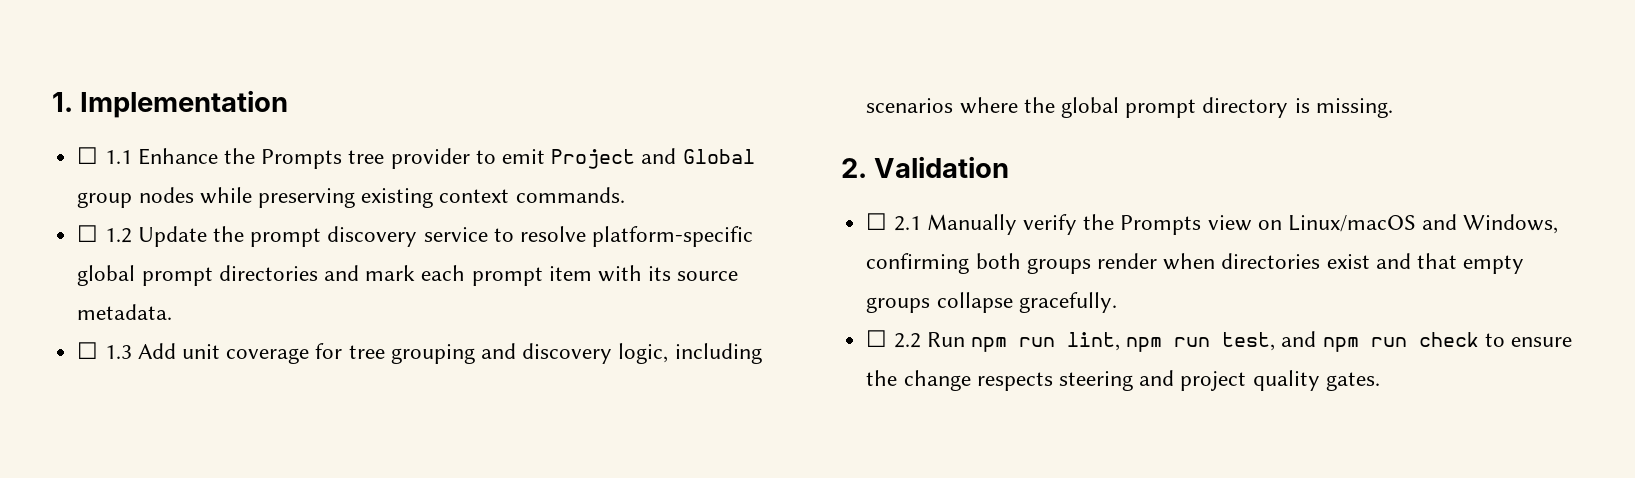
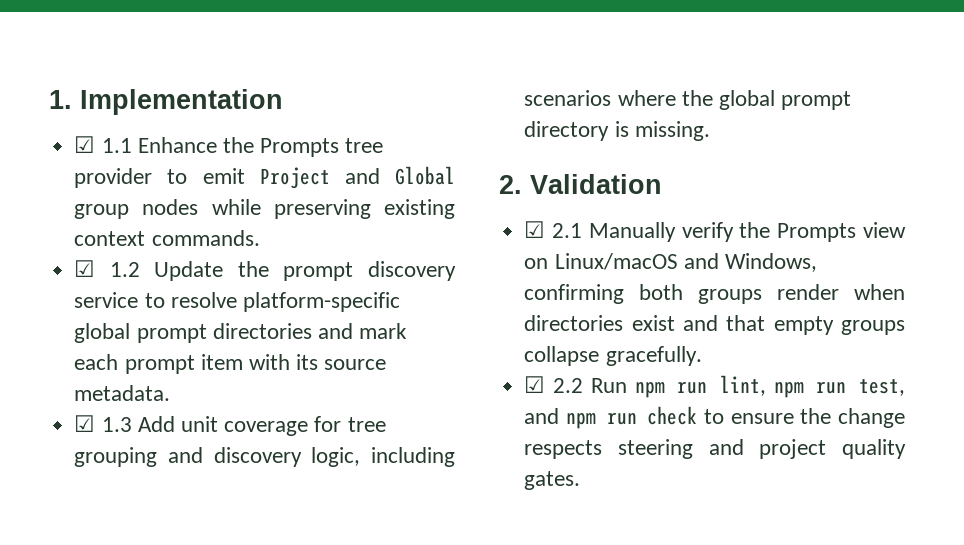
- ☐ 1.1 Enhance the Prompts tree provider to emit Project and Global group nodes while preserving existing context commands.
+ ☑ 1.1 Enhance the Prompts tree provider to emit Project and Global group nodes while preserving existing context commands.
- ☐ 1.2 Update the prompt discovery service to resolve platform-specific global prompt directories and mark each prompt item with its source metadata.
+ ☑ 1.2 Update the prompt discovery service to resolve platform-specific global prompt directories and mark each prompt item with its source metadata.
- ☐ 1.3 Add unit coverage for tree grouping and discovery logic, including scenarios where the global prompt directory is missing.
+ ☑ 1.3 Add unit coverage for tree grouping and discovery logic, including scenarios where the global prompt directory is missing.
- ☐ 2.1 Manually verify the Prompts view on Linux/macOS and Windows, confirming both groups render when directories exist and that empty groups collapse gracefully.
+ ☑ 2.1 Manually verify the Prompts view on Linux/macOS and Windows, confirming both groups render when directories exist and that empty groups collapse gracefully.
- ☐ 2.2 Run npm run lint, npm run test, and npm run check to ensure the change respects steering and project quality gates.
+ ☑ 2.2 Run npm run lint, npm run test, and npm run check to ensure the change respects steering and project quality gates.

